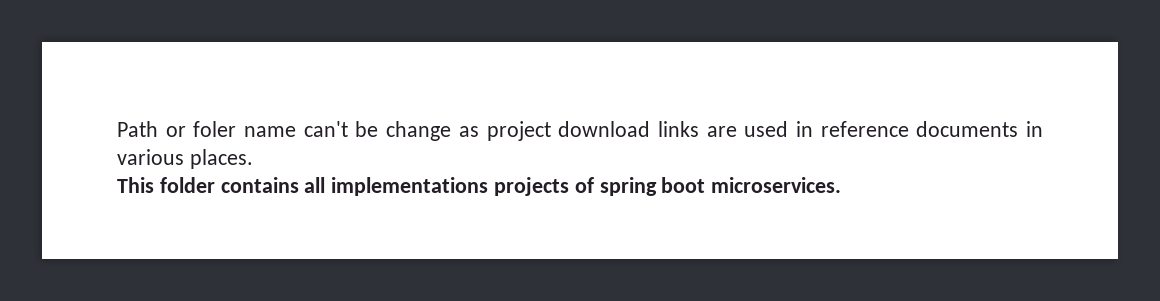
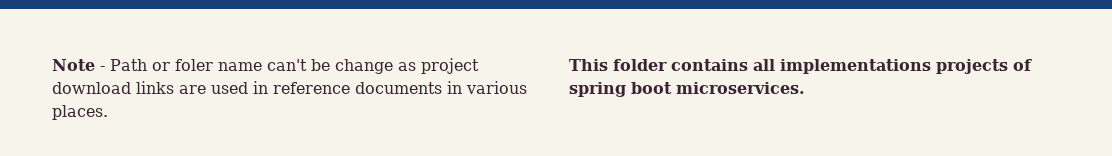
- Path or foler name can't be change as project download links are used in reference documents in various places.
+ Note - Path or foler name can't be change as project download links are used in reference documents in various places.

